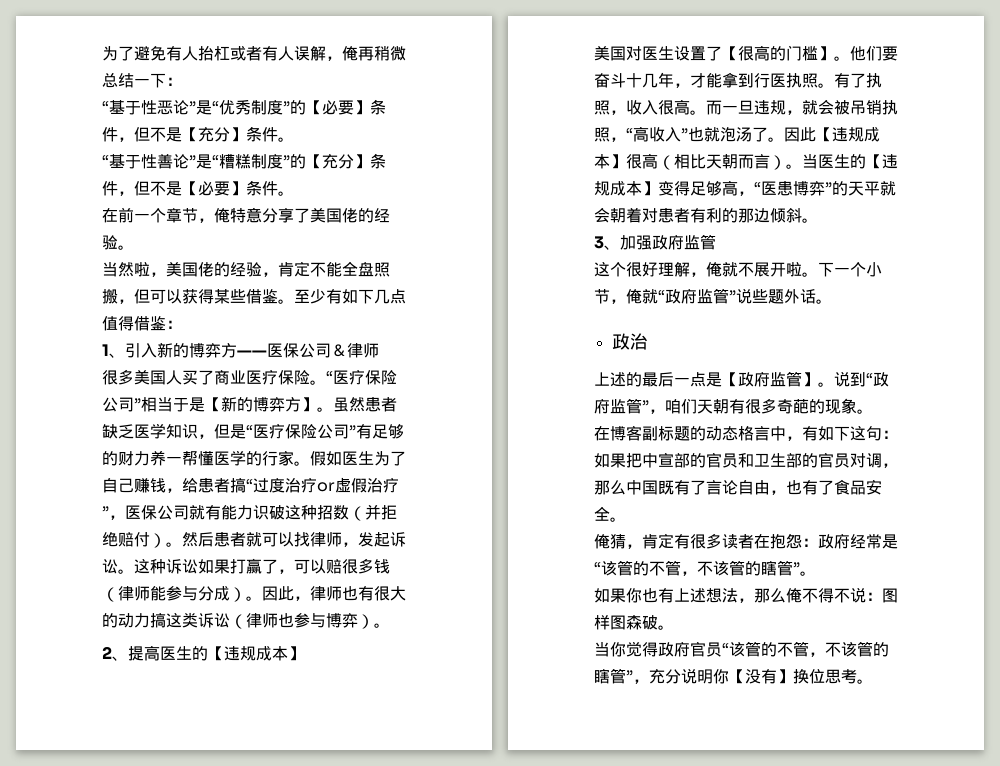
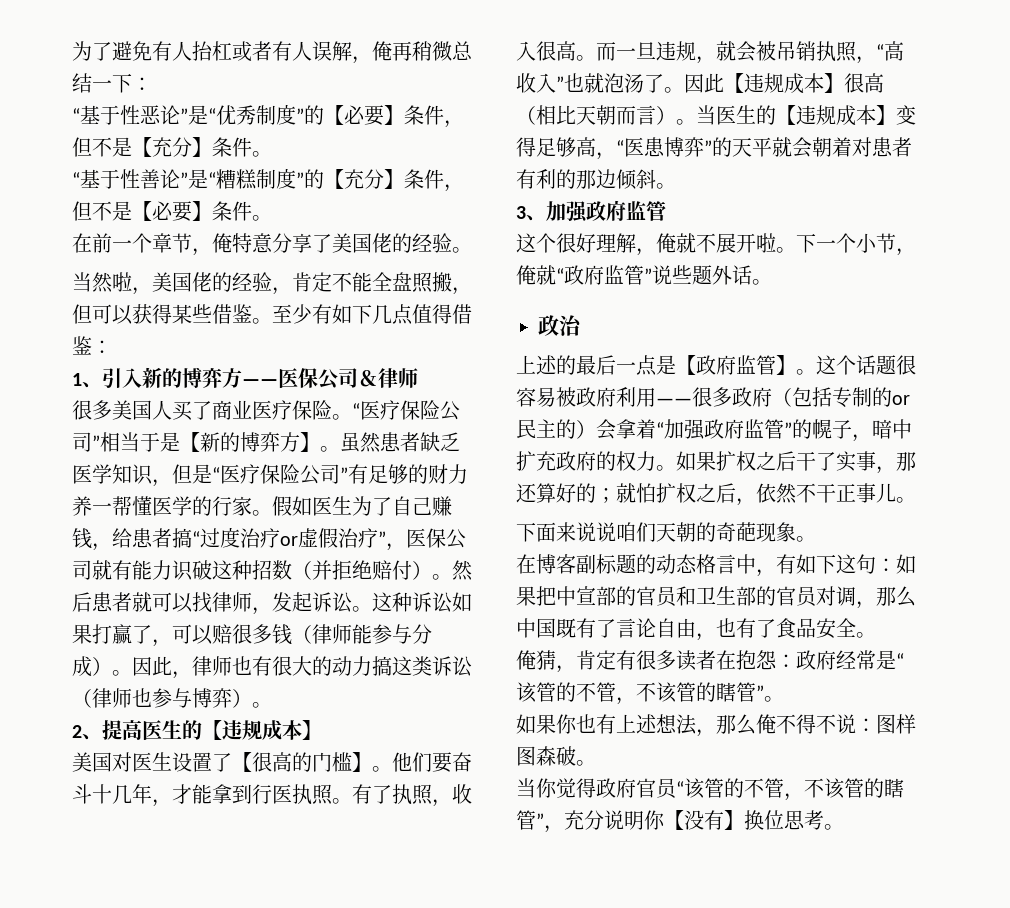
- 说到“政府监管”，咱们天朝有很多奇葩的现象。
+ 这个话题很容易被政府利用——很多政府（包括专制的or民主的）会拿着“加强政府监管”的幌子，暗中扩充政府的权力。如果扩权之后干了实事，那还算好的；就怕扩权之后，依然不干正事儿。
+ 下面来说说咱们天朝的奇葩现象。

